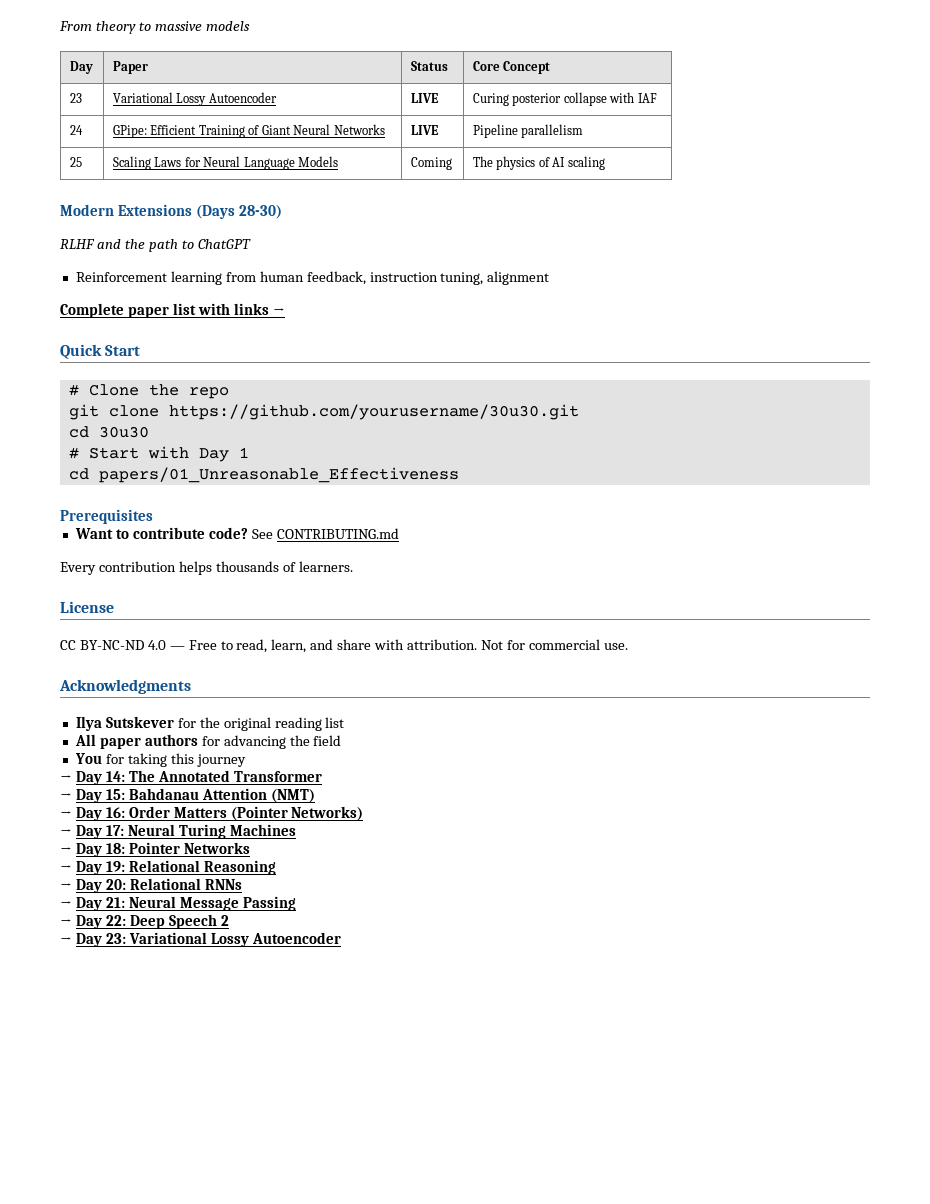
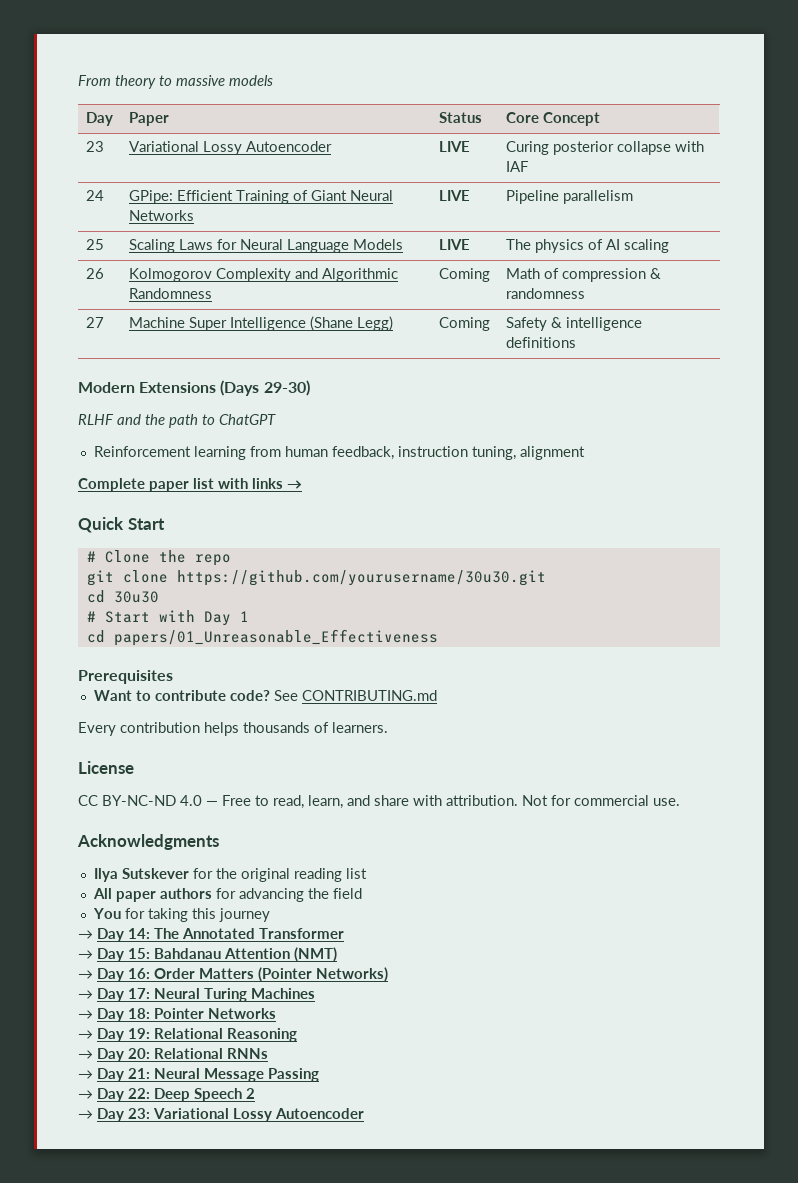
- 25 | Scaling Laws for Neural Language Models | Coming | The physics of AI scaling
+ 25 | Scaling Laws for Neural Language Models | LIVE | The physics of AI scaling
+ 26 | Kolmogorov Complexity and Algorithmic Randomness | Coming | Math of compression & randomness
+ 27 | Machine Super Intelligence (Shane Legg) | Coming | Safety & intelligence definitions
- Modern Extensions (Days 28-30)
+ Modern Extensions (Days 29-30)

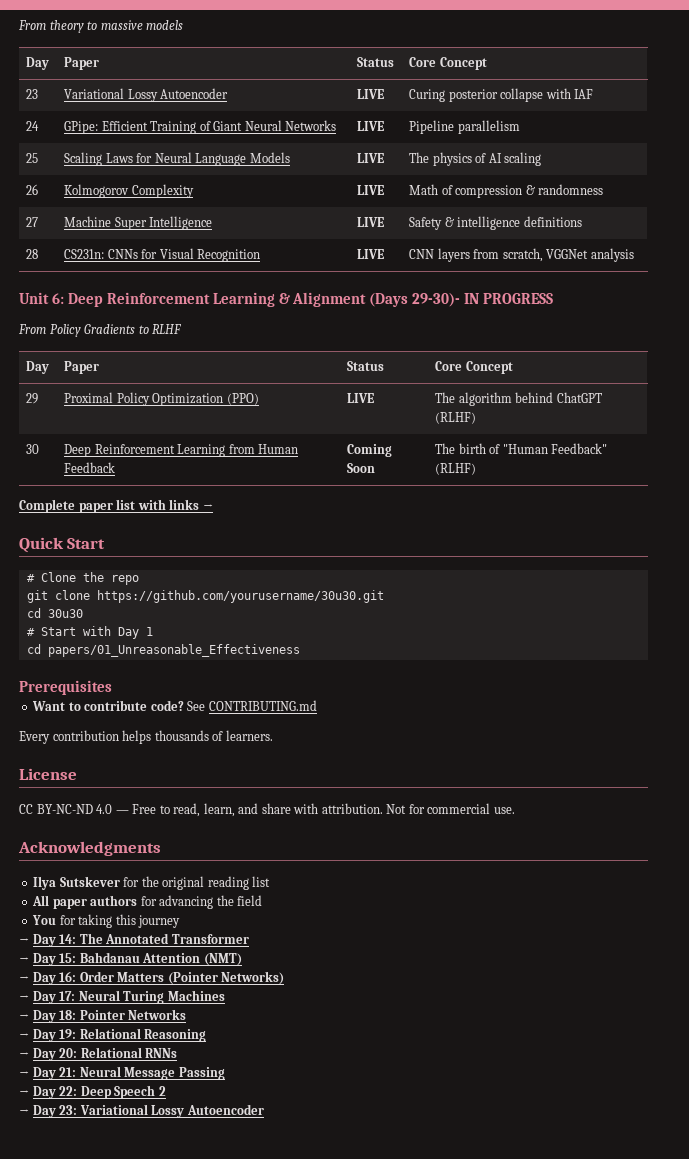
- 26 | Kolmogorov Complexity and Algorithmic Randomness | Coming | Math of compression & randomness
+ 26 | Kolmogorov Complexity | LIVE | Math of compression & randomness
- 27 | Machine Super Intelligence (Shane Legg) | Coming | Safety & intelligence definitions
+ 27 | Machine Super Intelligence | LIVE | Safety & intelligence definitions
- Modern Extensions (Days 29-30)
- RLHF and the path to ChatGPT
- Reinforcement learning from human feedback, instruction tuning, alignment
+ 28 | CS231n: CNNs for Visual Recognition | LIVE | CNN layers from scratch, VGGNet analysis
+ Unit 6: Deep Reinforcement Learning & Alignment (Days 29-30)- IN PROGRESS
+ From Policy Gradients to RLHF
+ Day | Paper | Status | Core Concept
+ 29 | Proximal Policy Optimization (PPO) | LIVE | The algorithm behind ChatGPT (RLHF)
+ 30 | Deep Reinforcement Learning from Human Feedback | Coming Soon | The birth of "Human Feedback" (RLHF)

